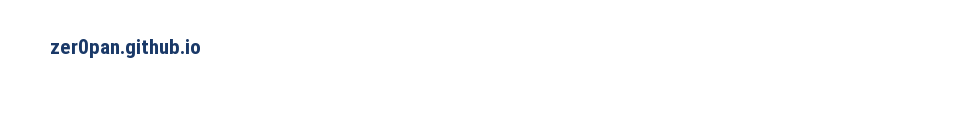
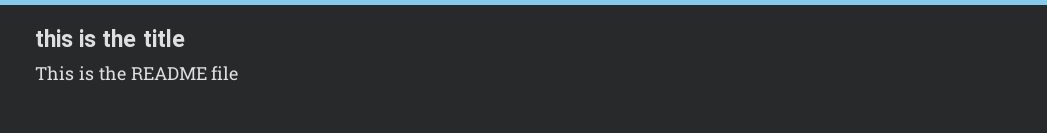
- zer0pan.github.io
+ this is the title
+ This is the README file

